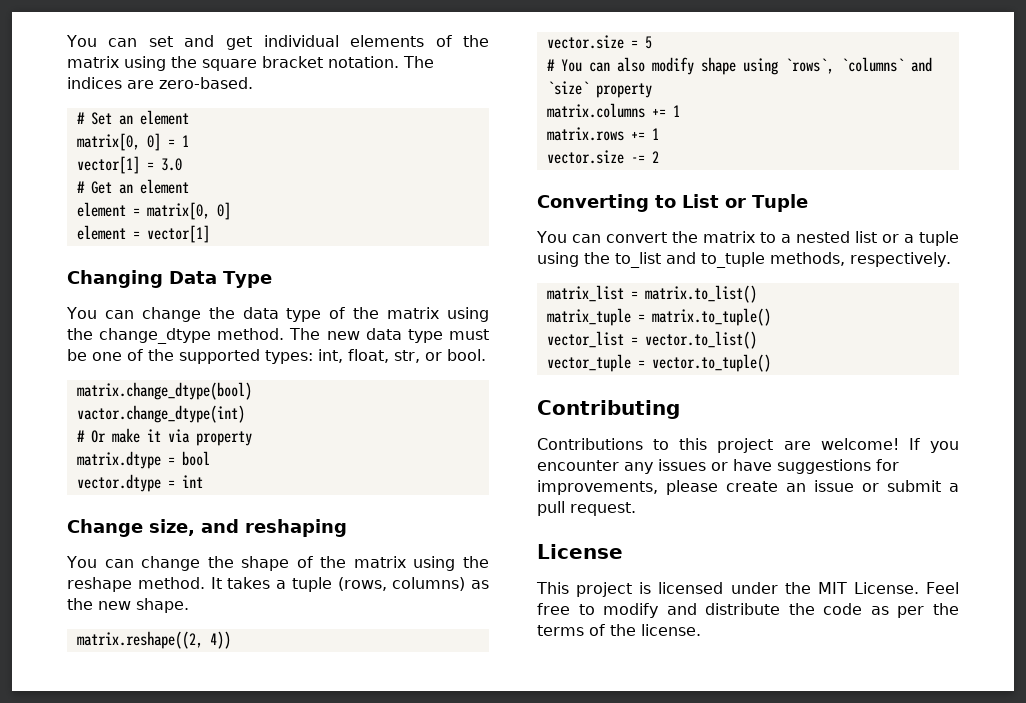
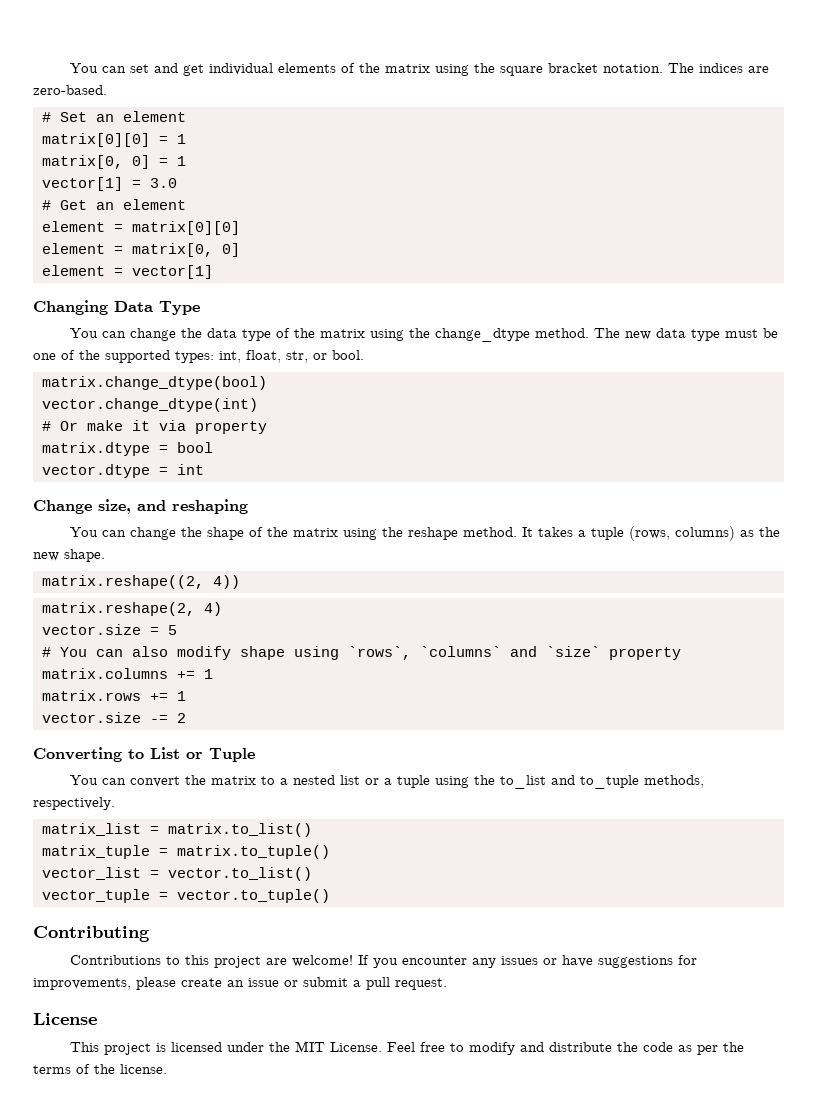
+ matrix[0][0] = 1
+ element = matrix[0][0]
- vactor.change_dtype(int)
+ vector.change_dtype(int)
+ matrix.reshape(2, 4)

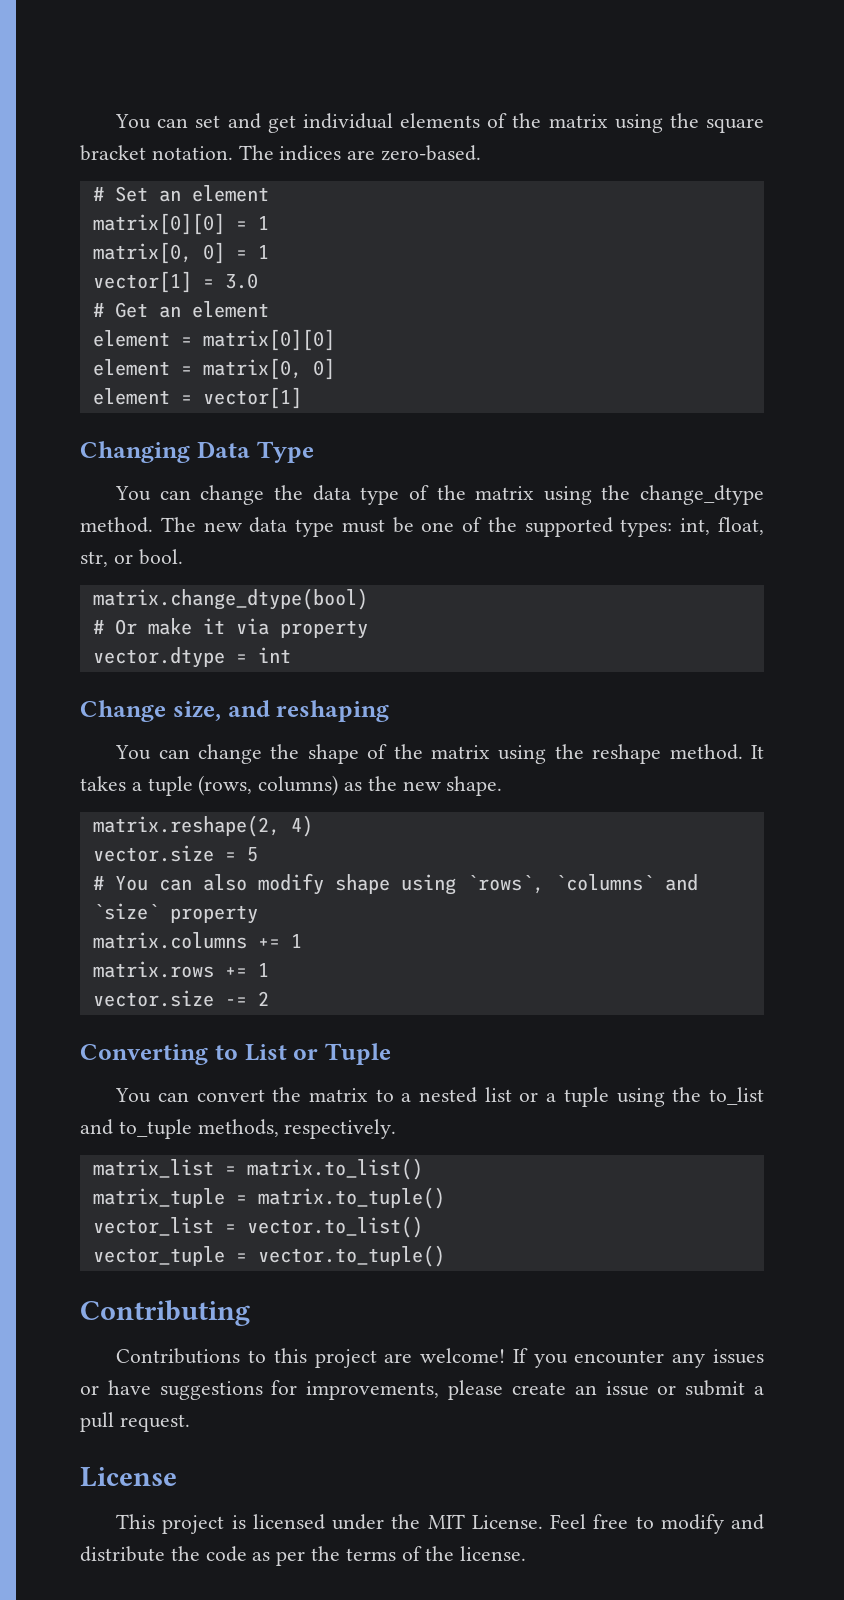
- vector.change_dtype(int)
- matrix.dtype = bool
- matrix.reshape((2, 4))

